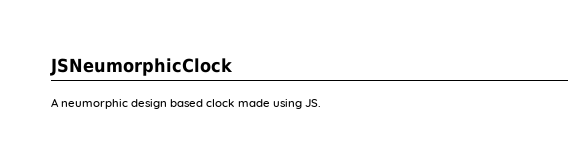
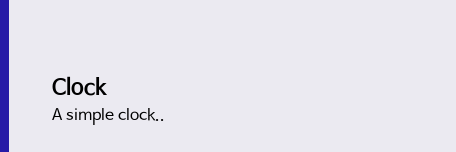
- JSNeumorphicClock
+ Clock
- A neumorphic design based clock made using JS.
+ A simple clock..

